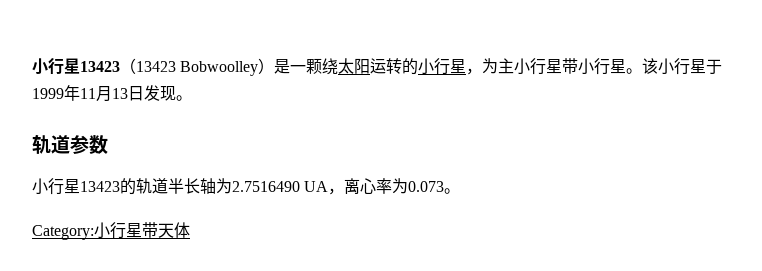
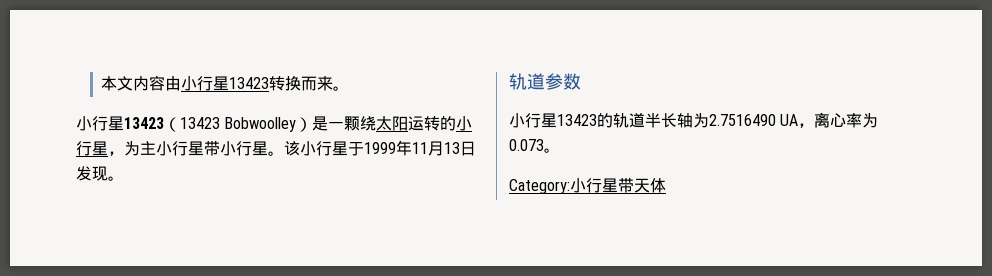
+ 本文内容由小行星13423转换而来。

